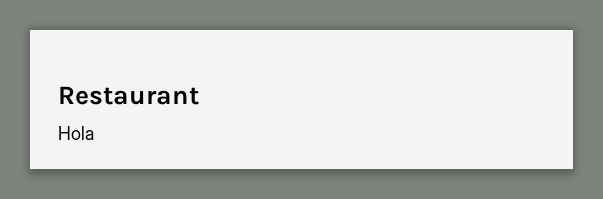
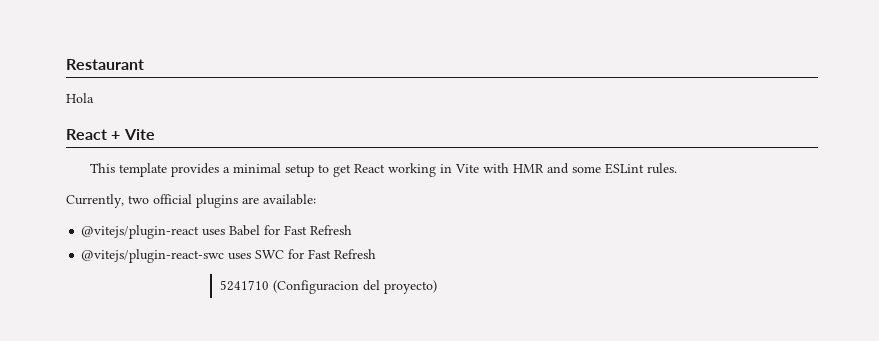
+ React + Vite
+ This template provides a minimal setup to get React working in Vite with HMR and some ESLint rules.
+ Currently, two official plugins are available:
+ @vitejs/plugin-react uses Babel for Fast Refresh
+ @vitejs/plugin-react-swc uses SWC for Fast Refresh
+ 5241710 (Configuracion del proyecto)

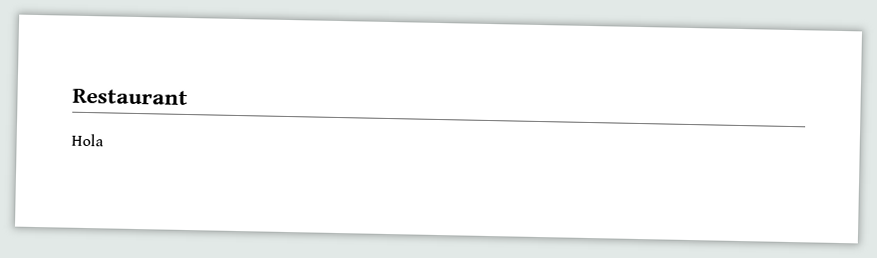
- React + Vite
- This template provides a minimal setup to get React working in Vite with HMR and some ESLint rules.
- Currently, two official plugins are available:
- @vitejs/plugin-react uses Babel for Fast Refresh
- @vitejs/plugin-react-swc uses SWC for Fast Refresh
- 5241710 (Configuracion del proyecto)

